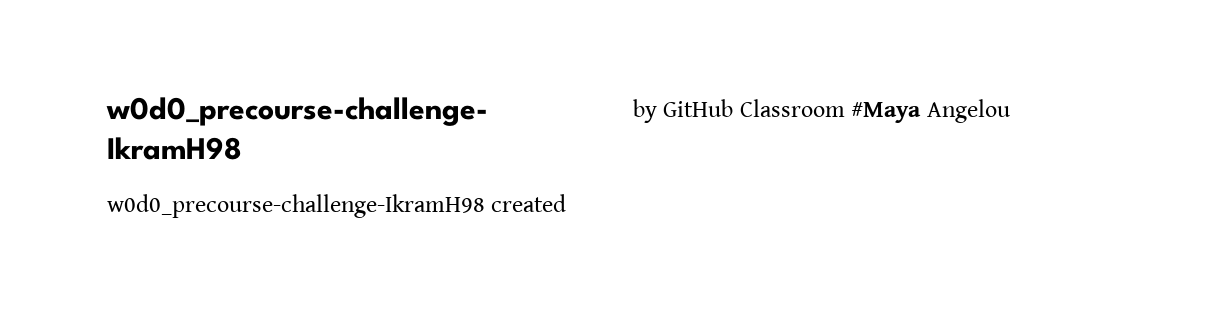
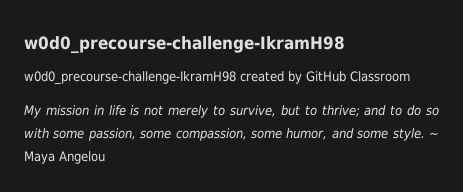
- w0d0_precourse-challenge-IkramH98 created by GitHub Classroom #Maya Angelou
+ w0d0_precourse-challenge-IkramH98 created by GitHub Classroom
+ My mission in life is not merely to survive, but to thrive; and to do so with some passion, some compassion, some humor, and some style. ~ Maya Angelou

